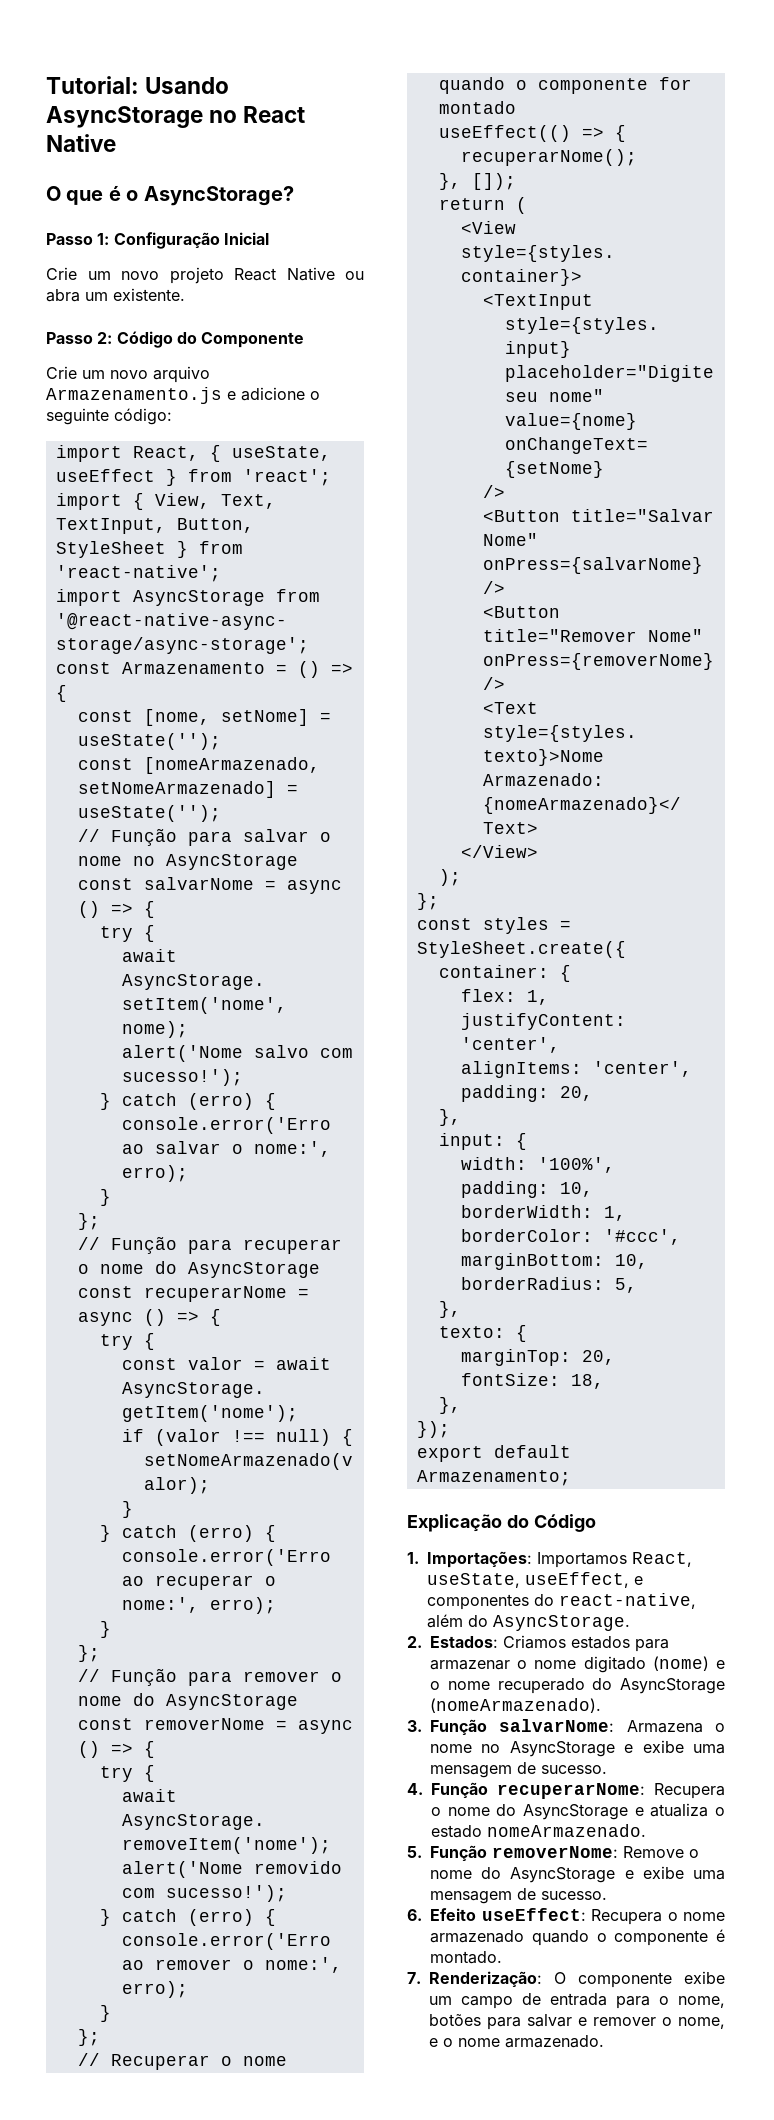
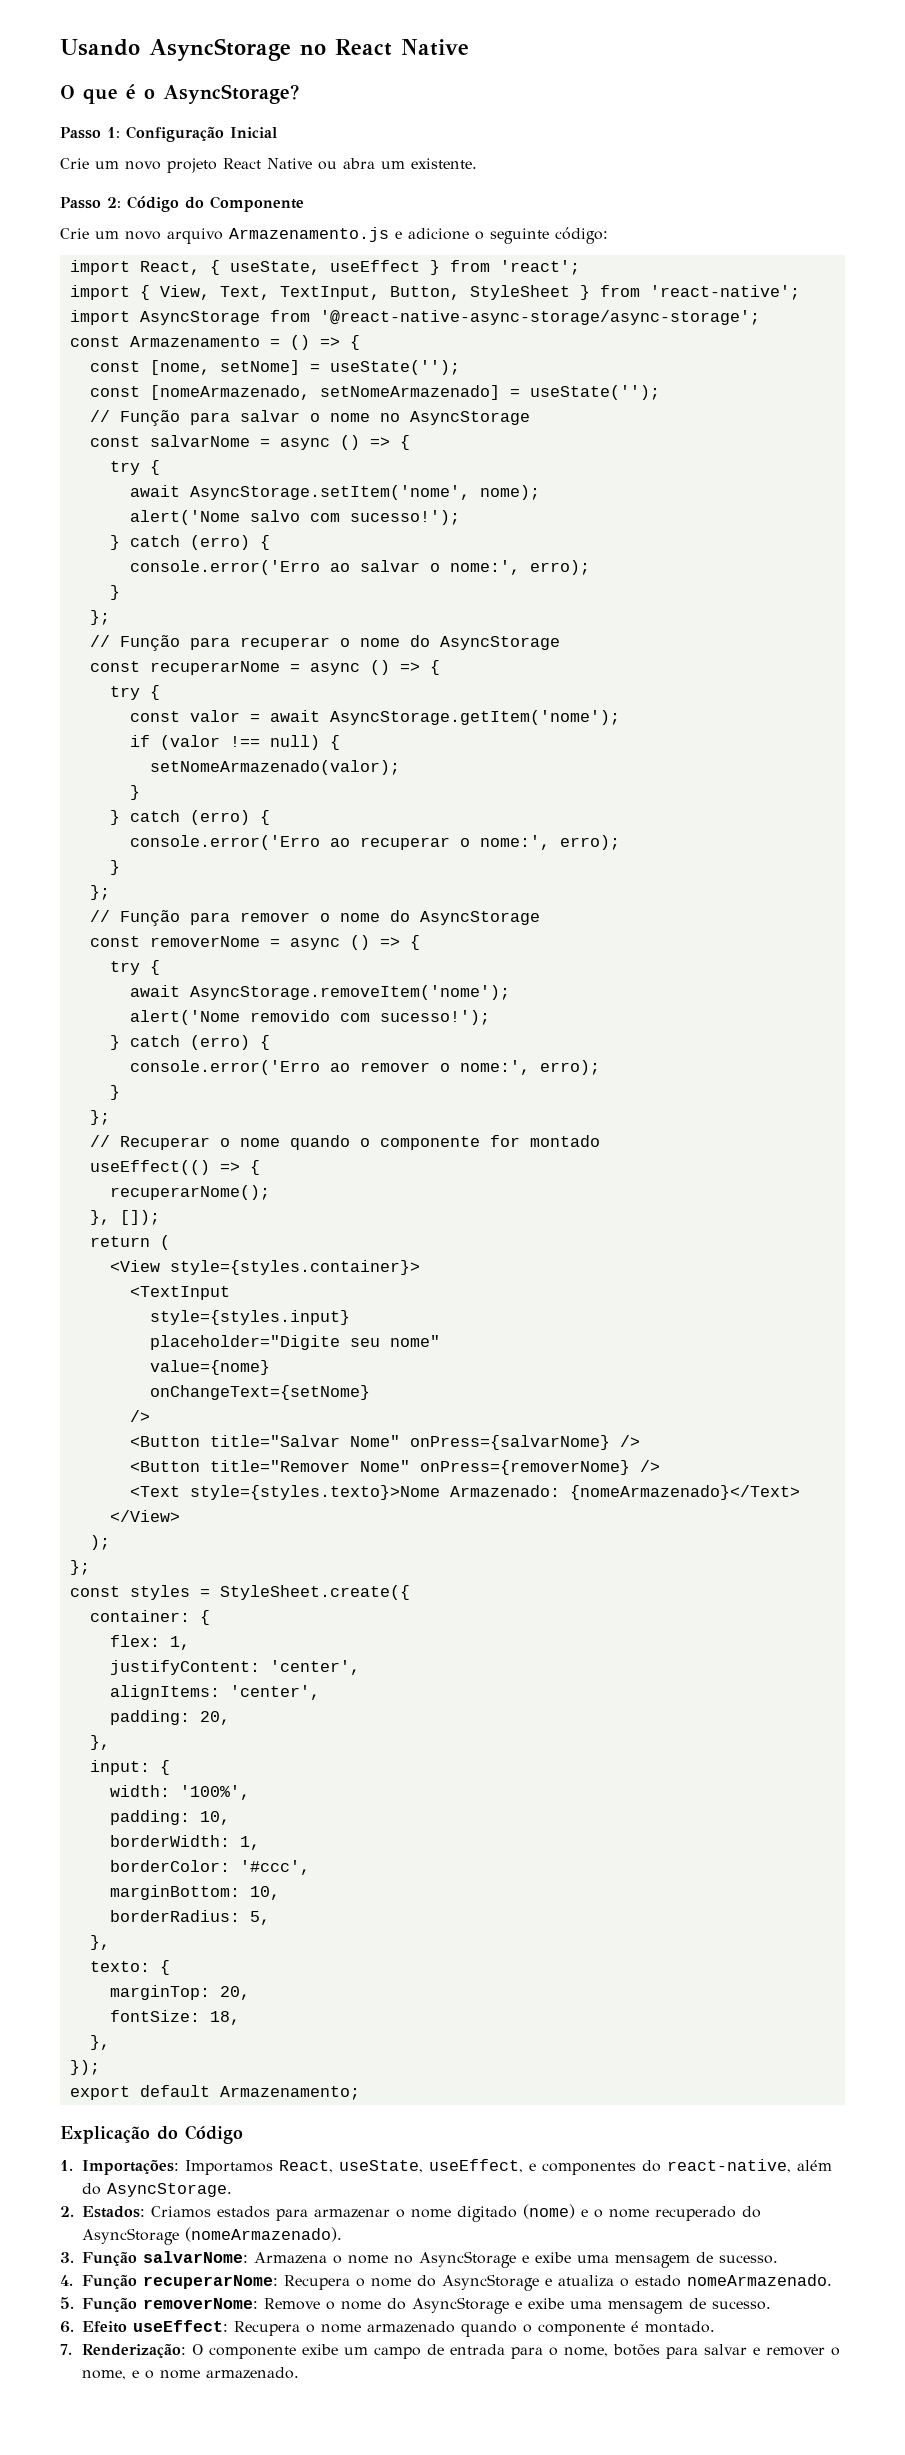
- Tutorial: Usando AsyncStorage no React Native
+ Usando AsyncStorage no React Native

